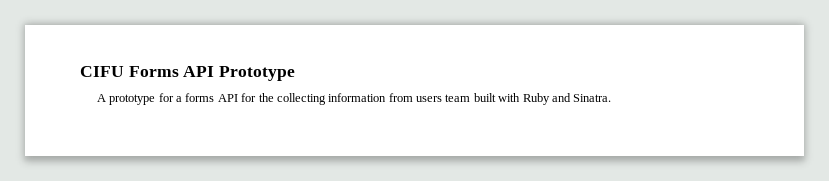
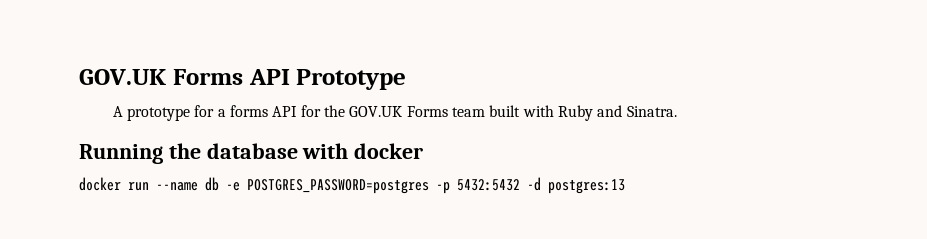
- CIFU Forms API Prototype
+ GOV.UK Forms API Prototype
- A prototype for a forms API for the collecting information from users team built with Ruby and Sinatra.
+ A prototype for a forms API for the GOV.UK Forms team built with Ruby and Sinatra.
+ Running the database with docker
+ docker run --name db -e POSTGRES_PASSWORD=postgres -p 5432:5432 -d postgres:13

